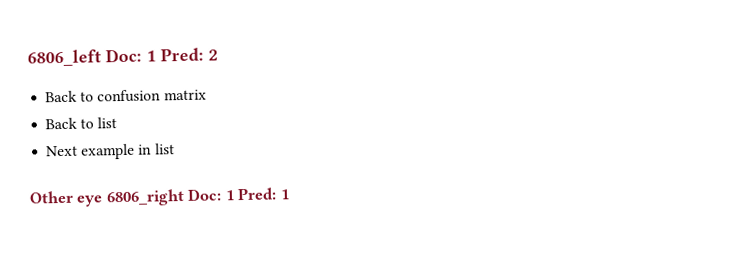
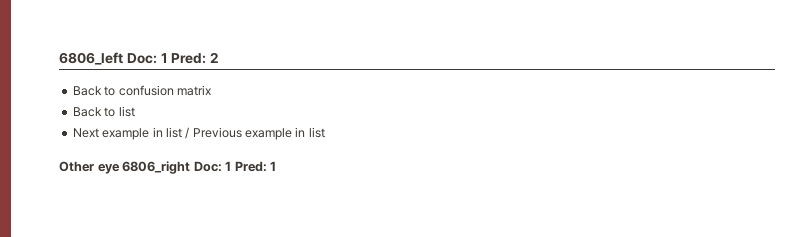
- Next example in list
+ Next example in list / Previous example in list

